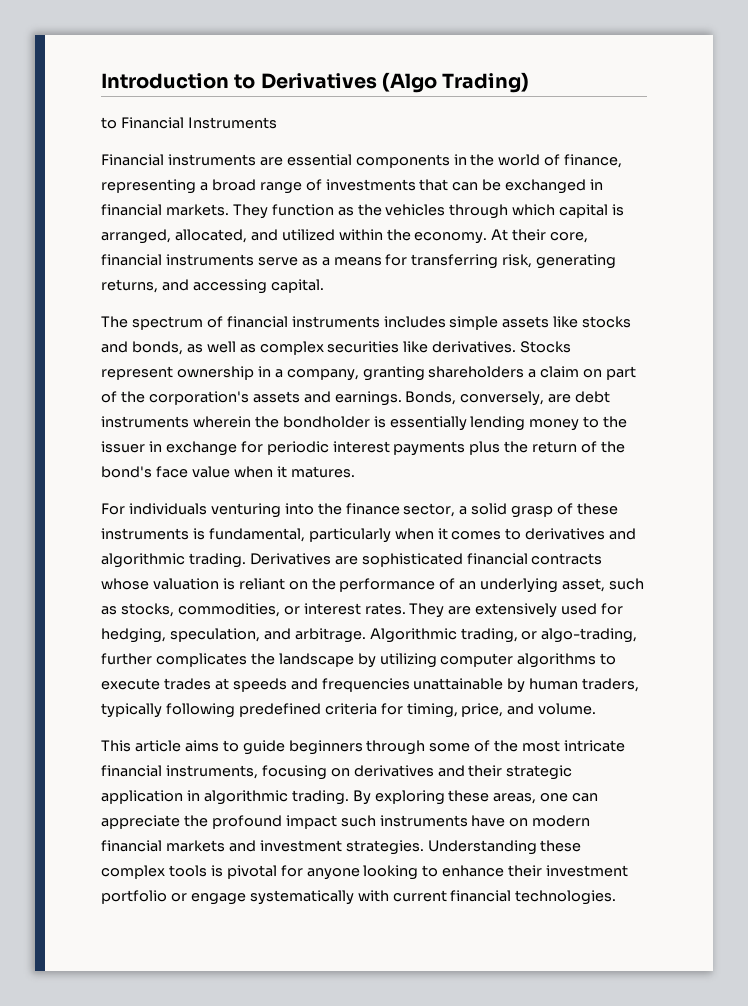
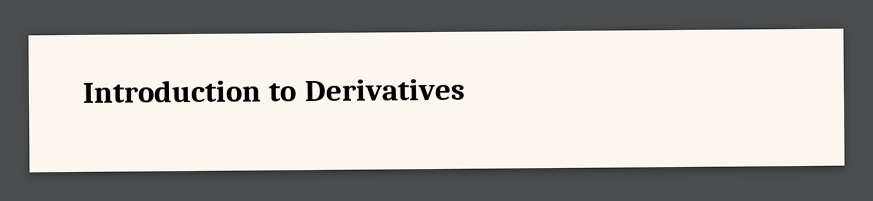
- Introduction to Derivatives (Algo Trading)
- to Financial Instruments
- Financial instruments are essential components in the world of finance, representing a broad range of investments that can be exchanged in financial markets. They function as the vehicles through which capital is arranged, allocated, and utilized within the economy. At their core, financial instruments serve as a means for transferring risk, generating returns, and accessing capital.
- The spectrum of financial instruments includes simple assets like stocks and bonds, as well as complex securities like derivatives. Stocks represent ownership in a company, granting shareholders a claim on part of the corporation's assets and earnings. Bonds, conversely, are debt instruments wherein the bondholder is essentially lending money to the issuer in exchange for periodic interest payments plus the return of the bond's face value when it matures.
- For individuals venturing into the finance sector, a solid grasp of these instruments is fundamental, particularly when it comes to derivatives and algorithmic trading. Derivatives are sophisticated financial contracts whose valuation is reliant on the performance of an underlying asset, such as stocks, commodities, or interest rates. They are extensively used for hedging, speculation, and arbitrage. Algorithmic trading, or algo-trading, further complicates the landscape by utilizing computer algorithms to execute trades at speeds and frequencies unattainable by human traders, typically following predefined criteria for timing, price, and volume.
- This article aims to guide beginners through some of the most intricate financial instruments, focusing on derivatives and their strategic application in algorithmic trading. By exploring these areas, one can appreciate the profound impact such instruments have on modern financial markets and investment strategies. Understanding these complex tools is pivotal for anyone looking to enhance their investment portfolio or engage systematically with current financial technologies.
+ Introduction to Derivatives

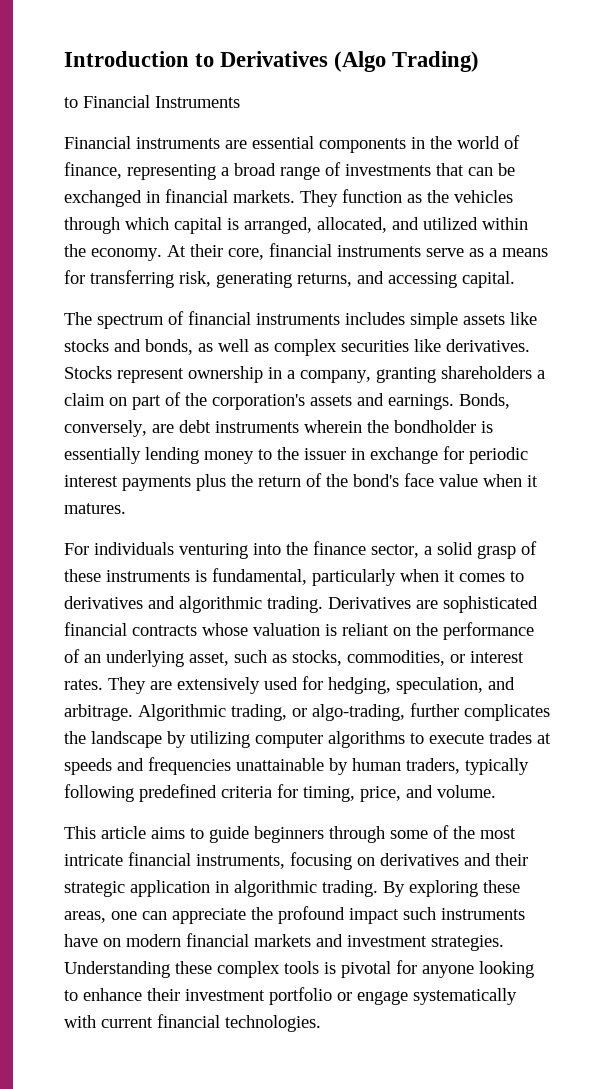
- Introduction to Derivatives
+ Introduction to Derivatives (Algo Trading)
+ to Financial Instruments
+ Financial instruments are essential components in the world of finance, representing a broad range of investments that can be exchanged in financial markets. They function as the vehicles through which capital is arranged, allocated, and utilized within the economy. At their core, financial instruments serve as a means for transferring risk, generating returns, and accessing capital.
+ The spectrum of financial instruments includes simple assets like stocks and bonds, as well as complex securities like derivatives. Stocks represent ownership in a company, granting shareholders a claim on part of the corporation's assets and earnings. Bonds, conversely, are debt instruments wherein the bondholder is essentially lending money to the issuer in exchange for periodic interest payments plus the return of the bond's face value when it matures.
+ For individuals venturing into the finance sector, a solid grasp of these instruments is fundamental, particularly when it comes to derivatives and algorithmic trading. Derivatives are sophisticated financial contracts whose valuation is reliant on the performance of an underlying asset, such as stocks, commodities, or interest rates. They are extensively used for hedging, speculation, and arbitrage. Algorithmic trading, or algo-trading, further complicates the landscape by utilizing computer algorithms to execute trades at speeds and frequencies unattainable by human traders, typically following predefined criteria for timing, price, and volume.
+ This article aims to guide beginners through some of the most intricate financial instruments, focusing on derivatives and their strategic application in algorithmic trading. By exploring these areas, one can appreciate the profound impact such instruments have on modern financial markets and investment strategies. Understanding these complex tools is pivotal for anyone looking to enhance their investment portfolio or engage systematically with current financial technologies.

